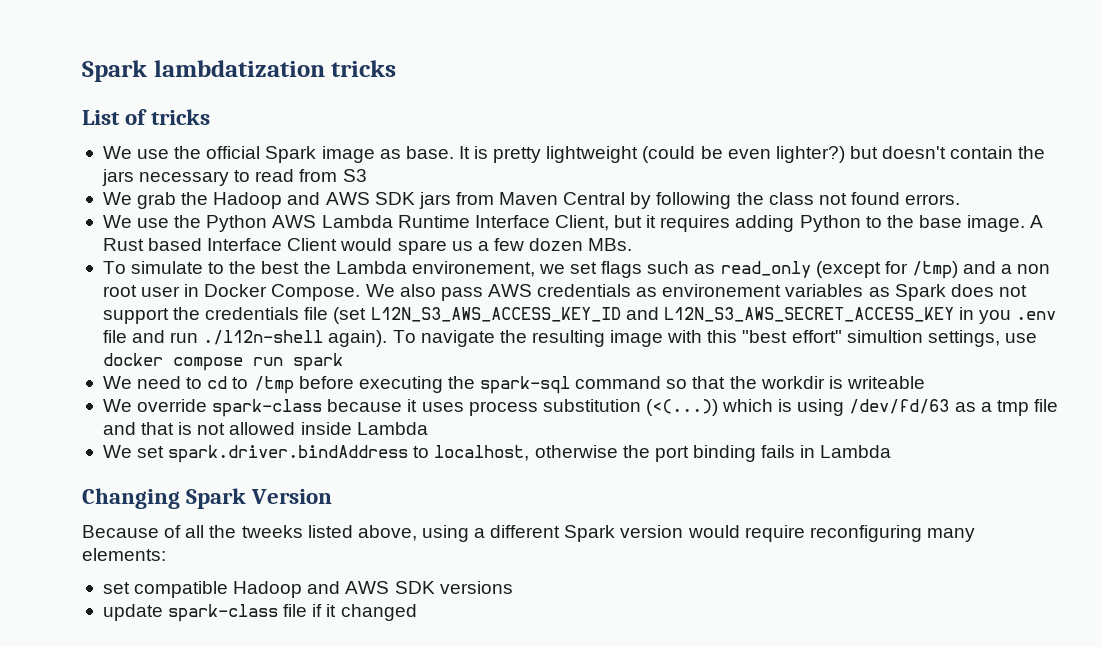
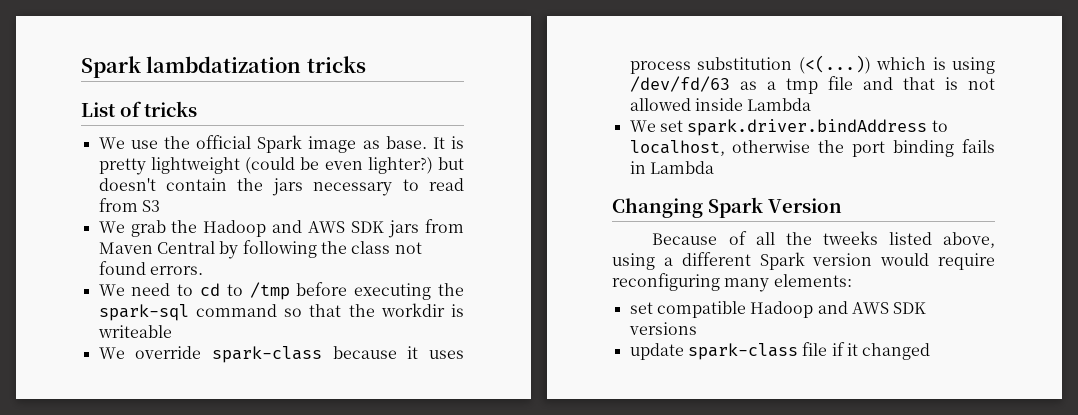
- We use the Python AWS Lambda Runtime Interface Client, but it requires adding Python to the base image. A Rust based Interface Client would spare us a few dozen MBs.
- To simulate to the best the Lambda environement, we set flags such as read_only (except for /tmp) and a non root user in Docker Compose. We also pass AWS credentials as environement variables as Spark does not support the credentials file (set L12N_S3_AWS_ACCESS_KEY_ID and L12N_S3_AWS_SECRET_ACCESS_KEY in you .env file and run ./l12n-shell again). To navigate the resulting image with this "best effort" simultion settings, use docker compose run spark

